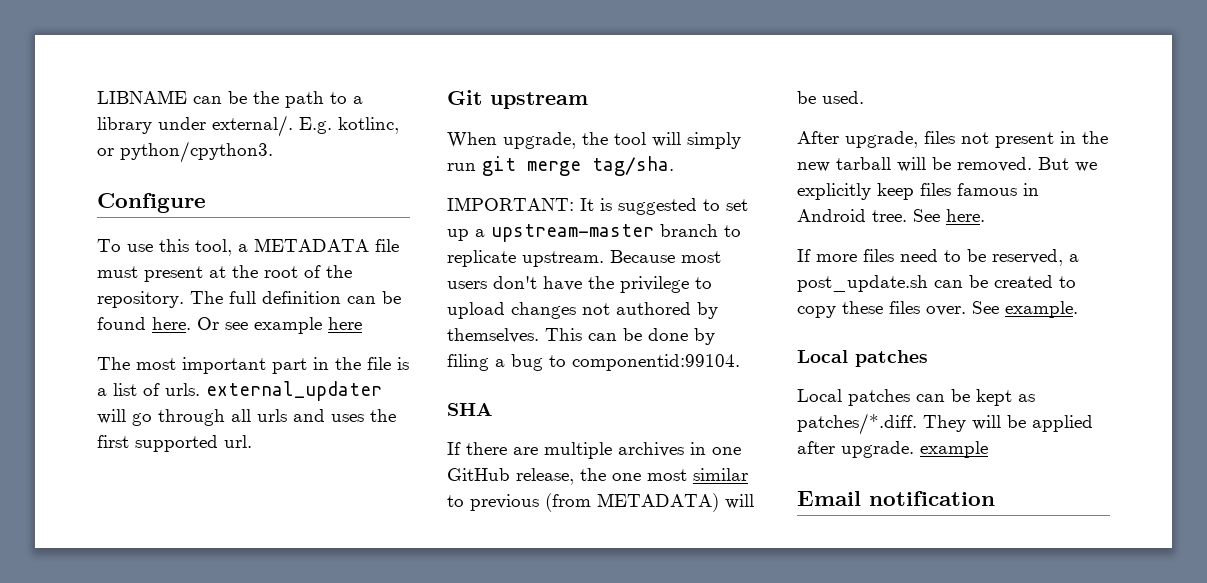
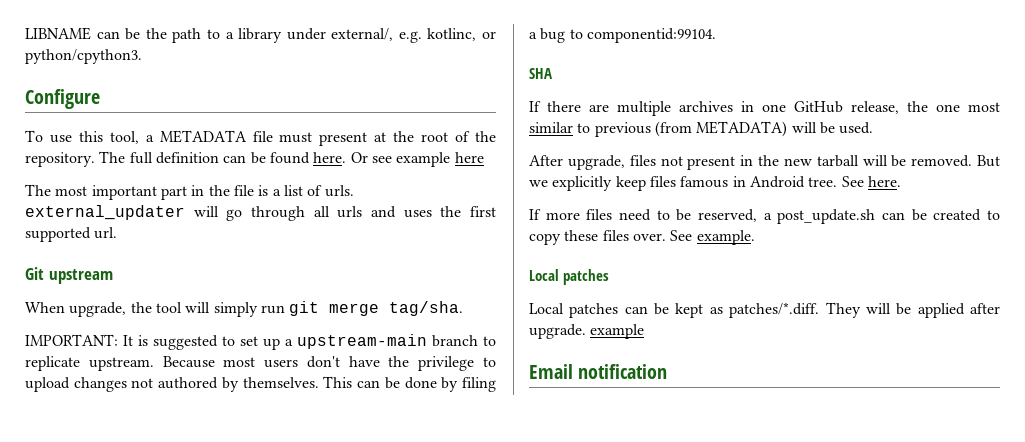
- LIBNAME can be the path to a library under external/. E.g. kotlinc, or python/cpython3.
+ LIBNAME can be the path to a library under external/, e.g. kotlinc, or python/cpython3.
- IMPORTANT: It is suggested to set up a upstream-master branch to replicate upstream.
+ IMPORTANT: It is suggested to set up a upstream-main branch to replicate upstream.

